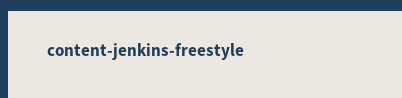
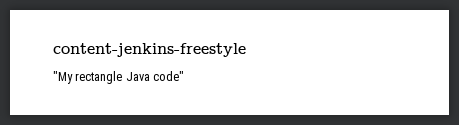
+ "My rectangle Java code"

